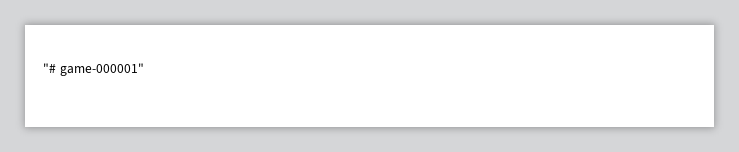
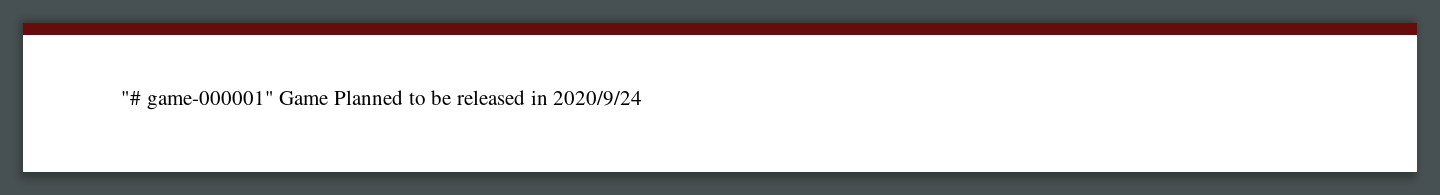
- "# game-000001"
+ "# game-000001" Game Planned to be released in 2020/9/24

